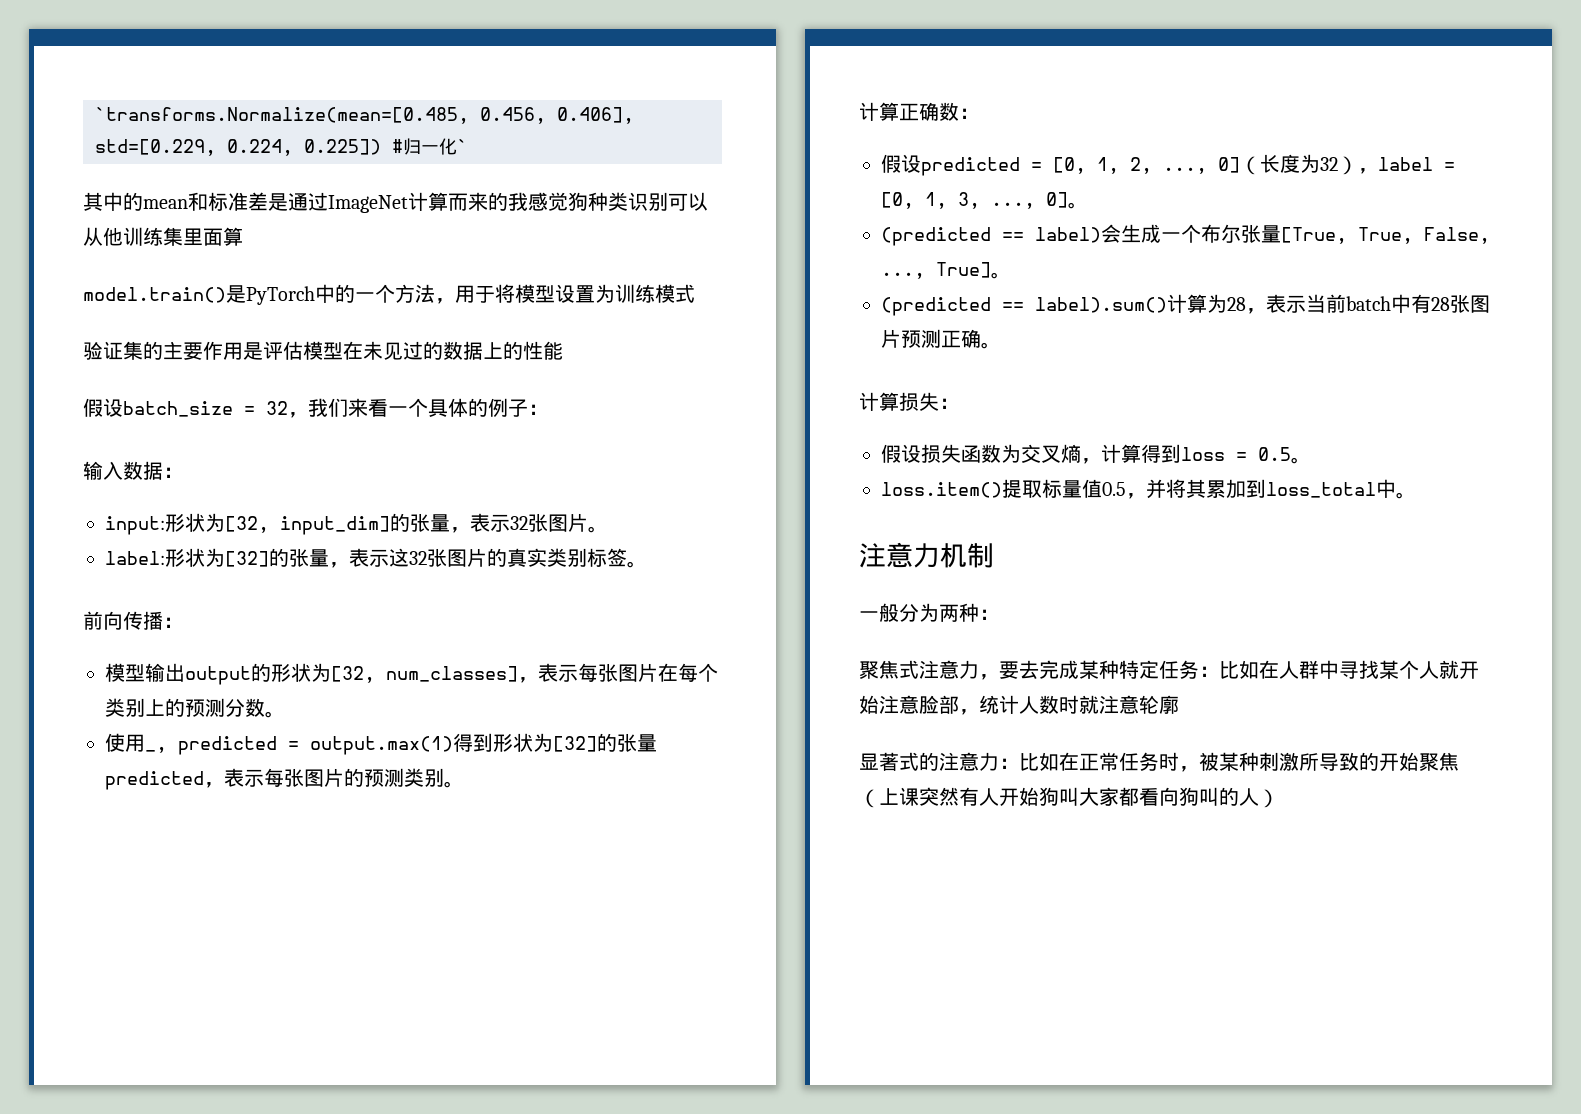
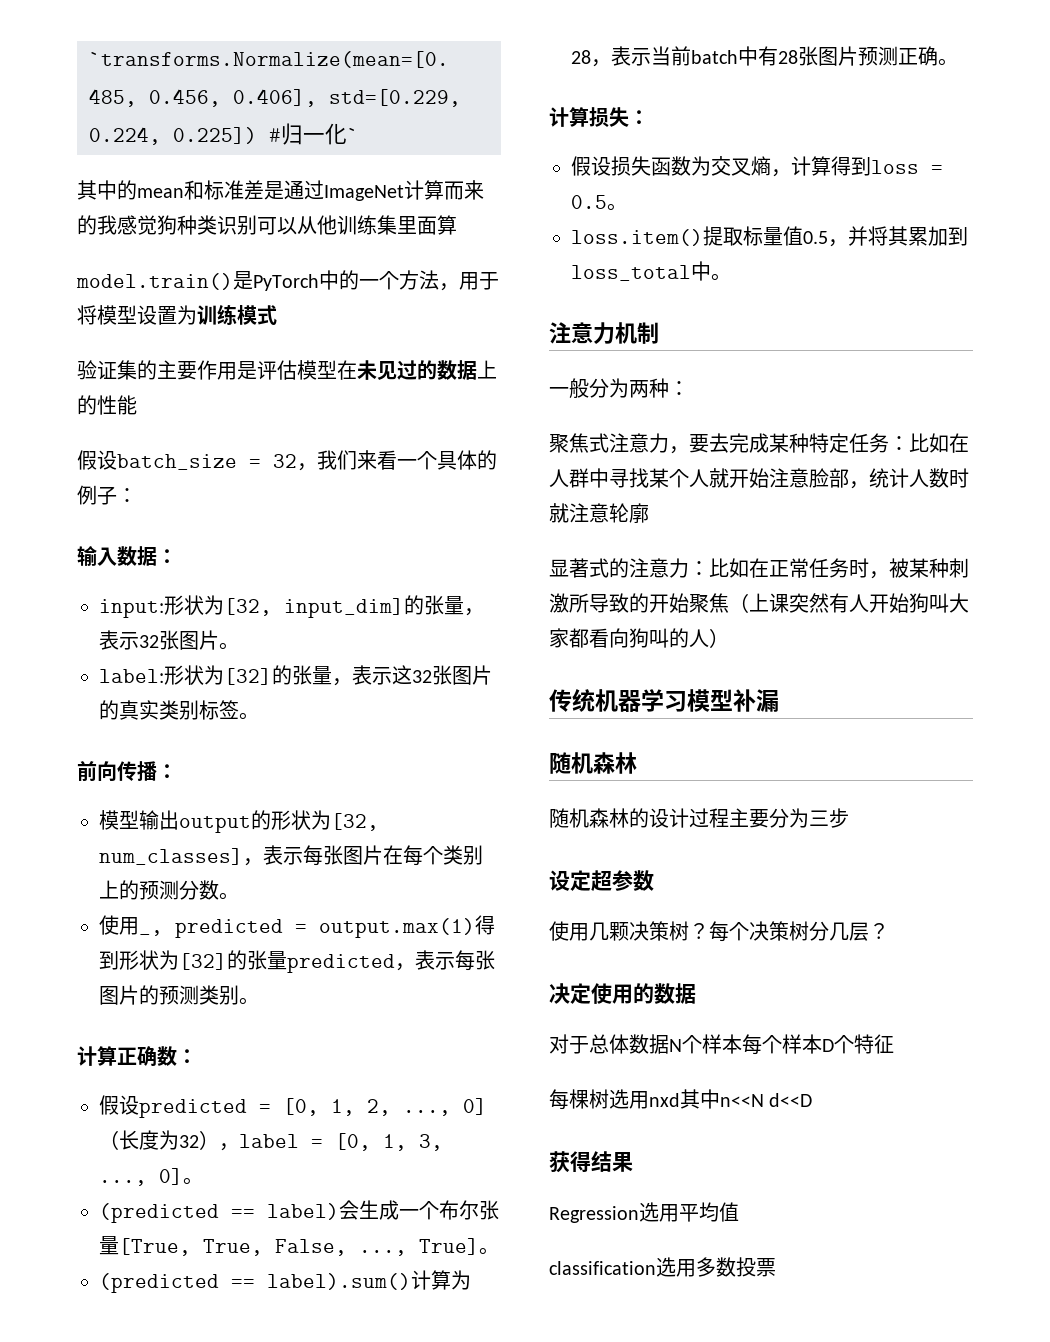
+ 传统机器学习模型补漏
+ 随机森林
+ 随机森林的设计过程主要分为三步
+ 设定超参数
+ 使用几颗决策树？每个决策树分几层？
+ 决定使用的数据
+ 对于总体数据N个样本每个样本D个特征
+ 每棵树选用nxd其中n<<N d<<D
+ 获得结果
+ Regression选用平均值
+ classification选用多数投票

